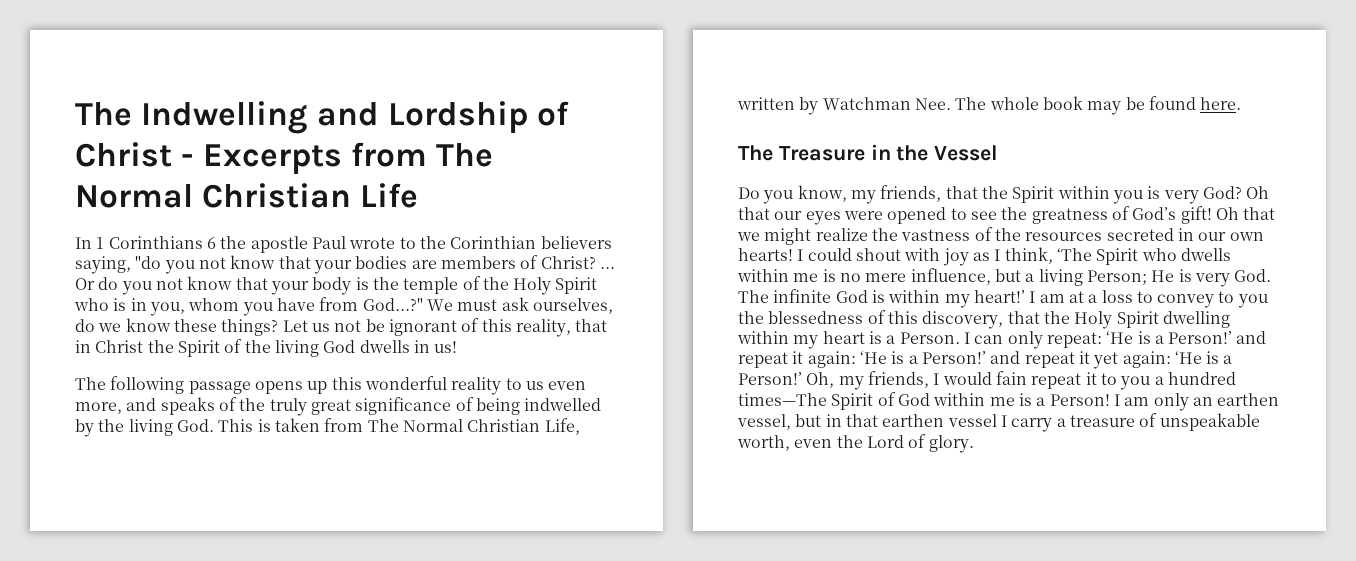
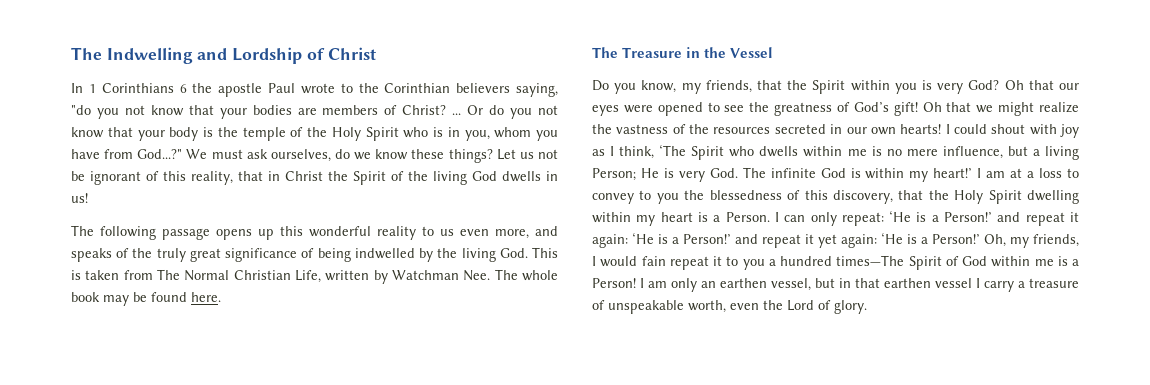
- The Indwelling and Lordship of Christ - Excerpts from The Normal Christian Life
+ The Indwelling and Lordship of Christ

